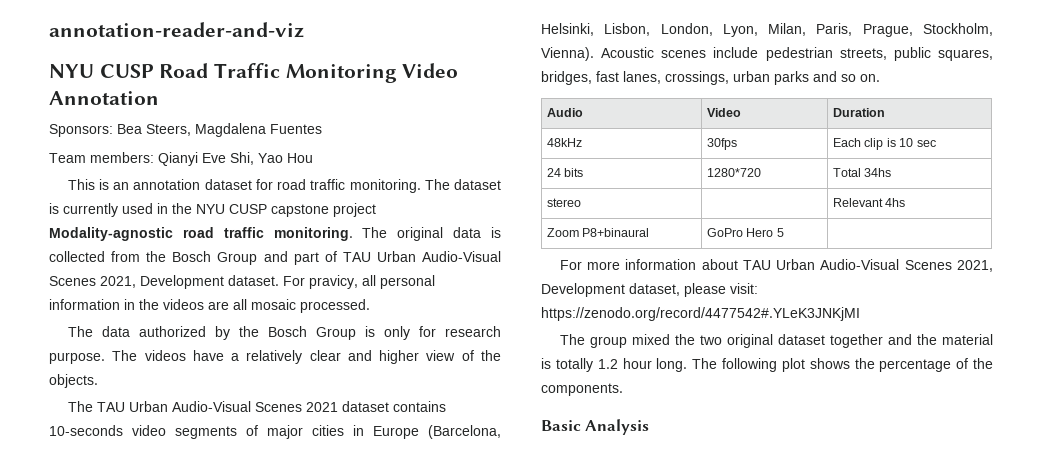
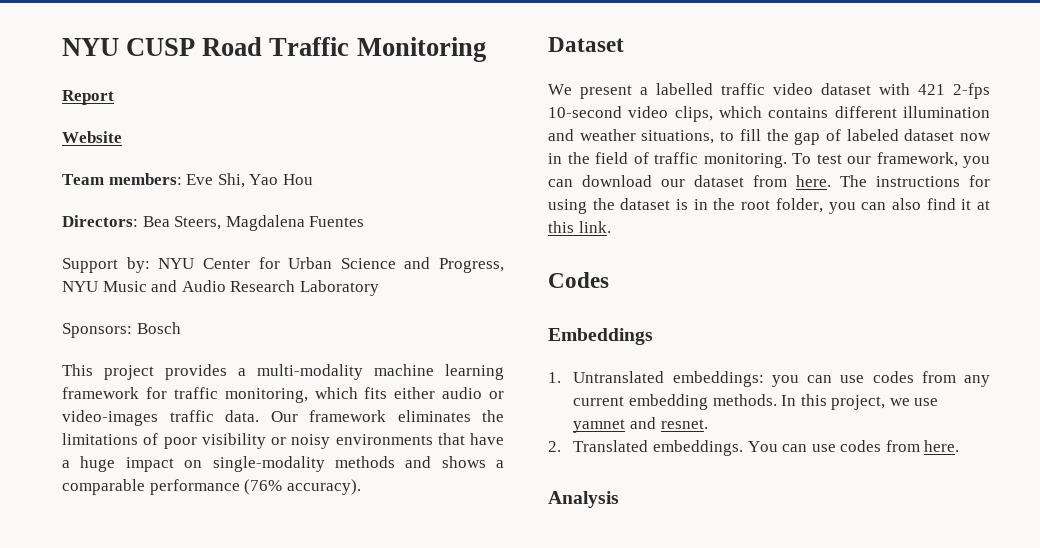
- annotation-reader-and-viz
- NYU CUSP Road Traffic Monitoring Video Annotation
- Sponsors: Bea Steers, Magdalena Fuentes
- Team members: Qianyi Eve Shi, Yao Hou
- This is an annotation dataset for road traffic monitoring. The dataset is currently used in the NYU CUSP capstone project Modality-agnostic road traffic monitoring. The original data is collected from the Bosch Group and part of TAU Urban Audio-Visual Scenes 2021, Development dataset. For pravicy, all personal information in the videos are all mosaic processed.
- The data authorized by the Bosch Group is only for research purpose. The videos have a relatively clear and higher view of the objects.
- The TAU Urban Audio-Visual Scenes 2021 dataset contains 10-seconds video segments of major cities in Europe (Barcelona, Helsinki, Lisbon, London, Lyon, Milan, Paris, Prague, Stockholm, Vienna). Acoustic scenes include pedestrian streets, public squares, bridges, fast lanes, crossings, urban parks and so on.
- Audio | Video | Duration
- 48kHz | 30fps | Each clip is 10 sec
- 24 bits | 1280*720 | Total 34hs
- stereo | | Relevant 4hs
- Zoom P8+binaural | GoPro Hero 5 |
- For more information about TAU Urban Audio-Visual Scenes 2021, Development dataset, please visit: https://zenodo.org/record/4477542#.YLeK3JNKjMI
- The group mixed the two original dataset together and the material is totally 1.2 hour long. The following plot shows the percentage of the components.
- Basic Analysis
+ NYU CUSP Road Traffic Monitoring
+ Report
+ Website
+ Team members: Eve Shi, Yao Hou
+ Directors: Bea Steers, Magdalena Fuentes
+ Support by: NYU Center for Urban Science and Progress, NYU Music and Audio Research Laboratory
+ Sponsors: Bosch
+ This project provides a multi-modality machine learning framework for traffic monitoring, which fits either audio or video-images traffic data. Our framework eliminates the limitations of poor visibility or noisy environments that have a huge impact on single-modality methods and shows a comparable performance (76% accuracy).
+ Dataset
+ We present a labelled traffic video dataset with 421 2-fps 10-second video clips, which contains different illumination and weather situations, to fill the gap of labeled dataset now in the field of traffic monitoring. To test our framework, you can download our dataset from here. The instructions for using the dataset is in the root folder, you can also find it at this link.
+ Codes
+ Embeddings
+ 1. Untranslated embeddings: you can use codes from any current embedding methods. In this project, we use yamnet and resnet.
+ 2. Translated embeddings. You can use codes from here.
+ Analysis

